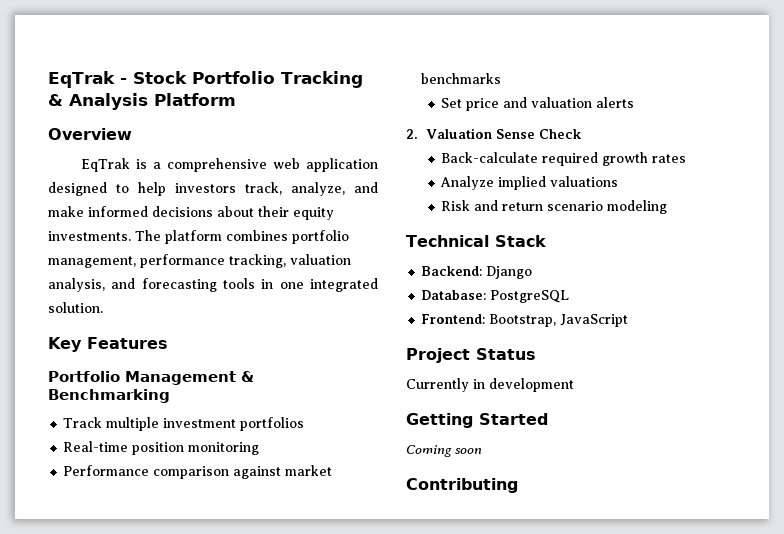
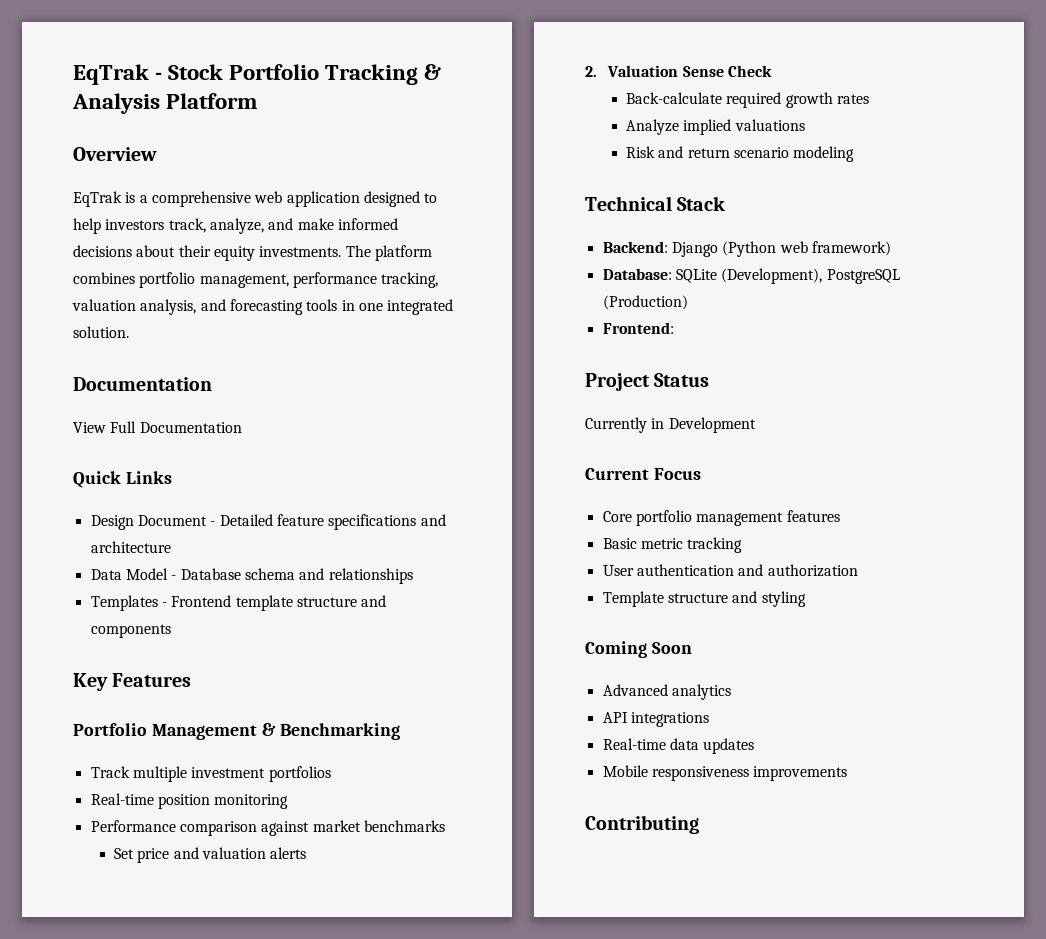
  The platform combines portfolio management, performance tracking, valuation analysis, and forecasting tools in one integrated solution.
+ Documentation
+ View Full Documentation
+ Quick Links
+ Design Document - Detailed feature specifications and architecture
+ Data Model - Database schema and relationships
+ Templates - Frontend template structure and components
- Backend: Django
+ Backend: Django (Python web framework)
- Database: PostgreSQL
+ Database: SQLite (Development), PostgreSQL (Production)
- Frontend: Bootstrap, JavaScript
+ Frontend:
- Currently in development
- Getting Started
- Coming soon
+ Currently in Development
+ Current Focus
+ Core portfolio management features
+ Basic metric tracking
+ User authentication and authorization
+ Template structure and styling
+ Coming Soon
+ Advanced analytics
+ API integrations
+ Real-time data updates
+ Mobile responsiveness improvements

